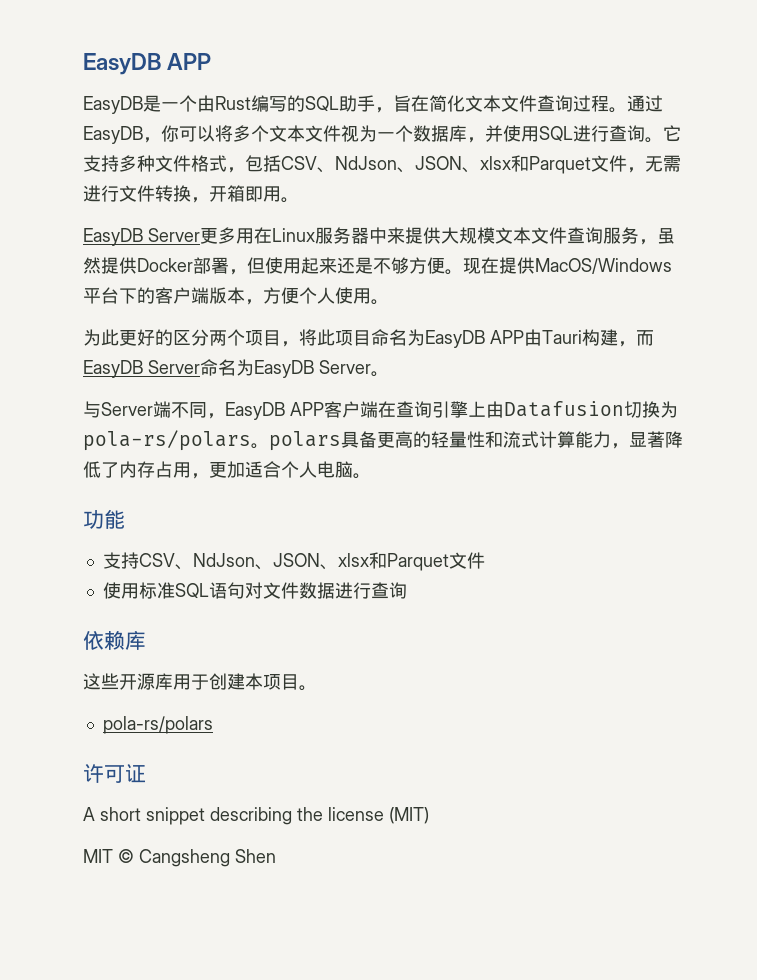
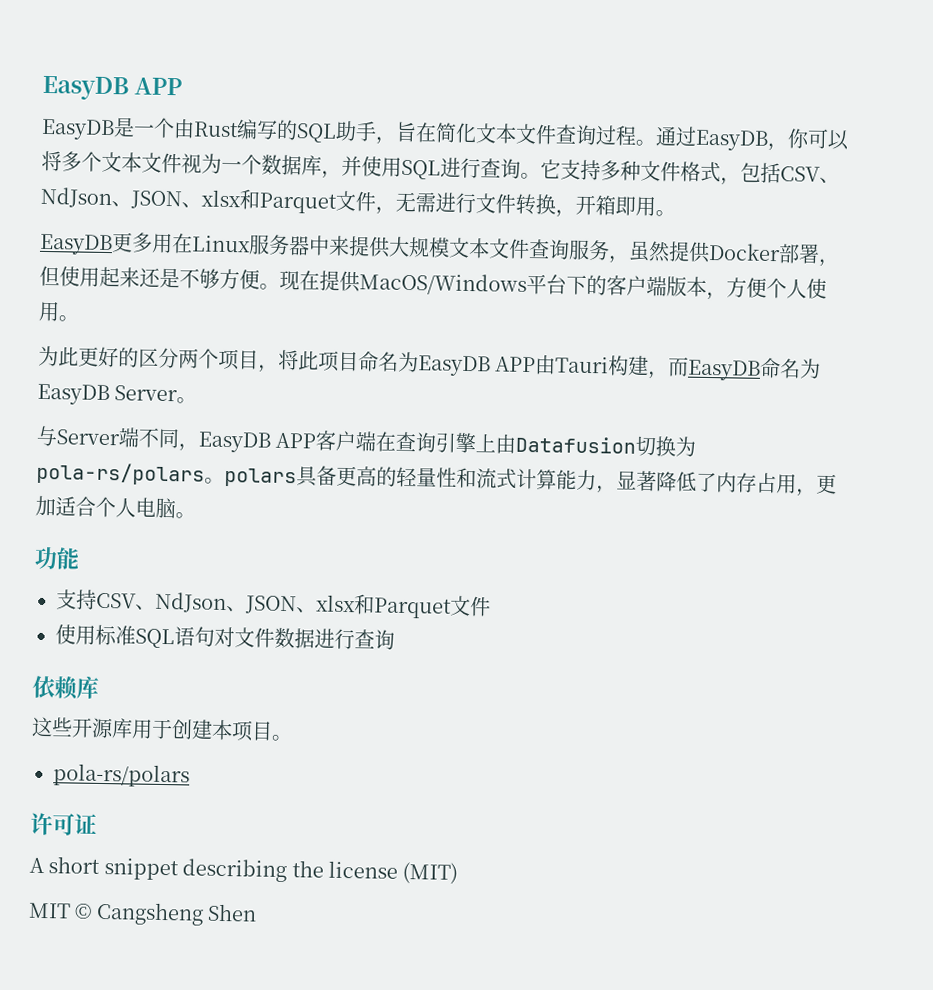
- EasyDB Server更多用在Linux服务器中来提供大规模文本文件查询服务，虽然提供Docker部署，但使用起来还是不够方便。
+ EasyDB更多用在Linux服务器中来提供大规模文本文件查询服务，虽然提供Docker部署，但使用起来还是不够方便。
- 为此更好的区分两个项目，将此项目命名为EasyDB APP由Tauri构建，而EasyDB Server命名为EasyDB Server。
+ 为此更好的区分两个项目，将此项目命名为EasyDB APP由Tauri构建，而EasyDB命名为EasyDB Server。

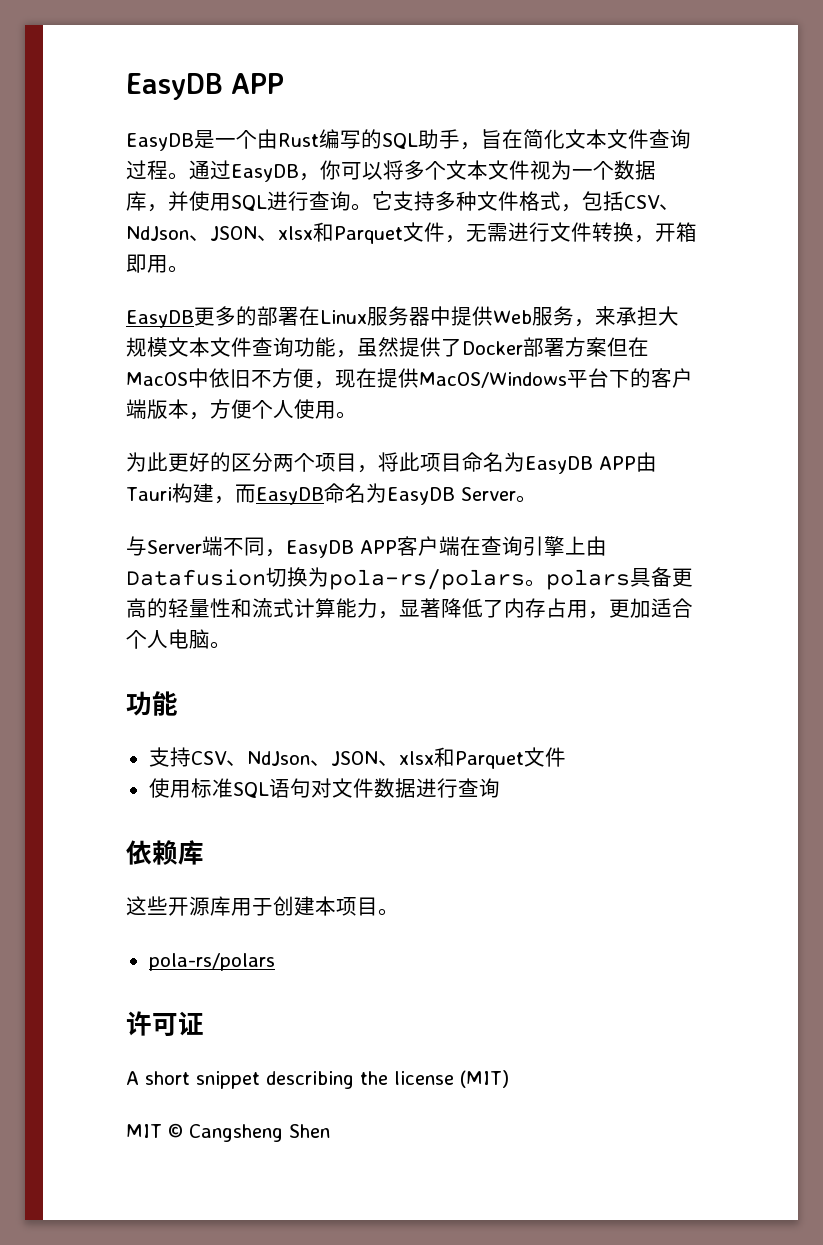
- EasyDB更多用在Linux服务器中来提供大规模文本文件查询服务，虽然提供Docker部署，但使用起来还是不够方便。现在提供MacOS/Windows平台下的客户端版本，方便个人使用。
+ EasyDB更多的部署在Linux服务器中提供Web服务，来承担大规模文本文件查询功能，虽然提供了Docker部署方案但在MacOS中依旧不方便，现在提供MacOS/Windows平台下的客户端版本，方便个人使用。

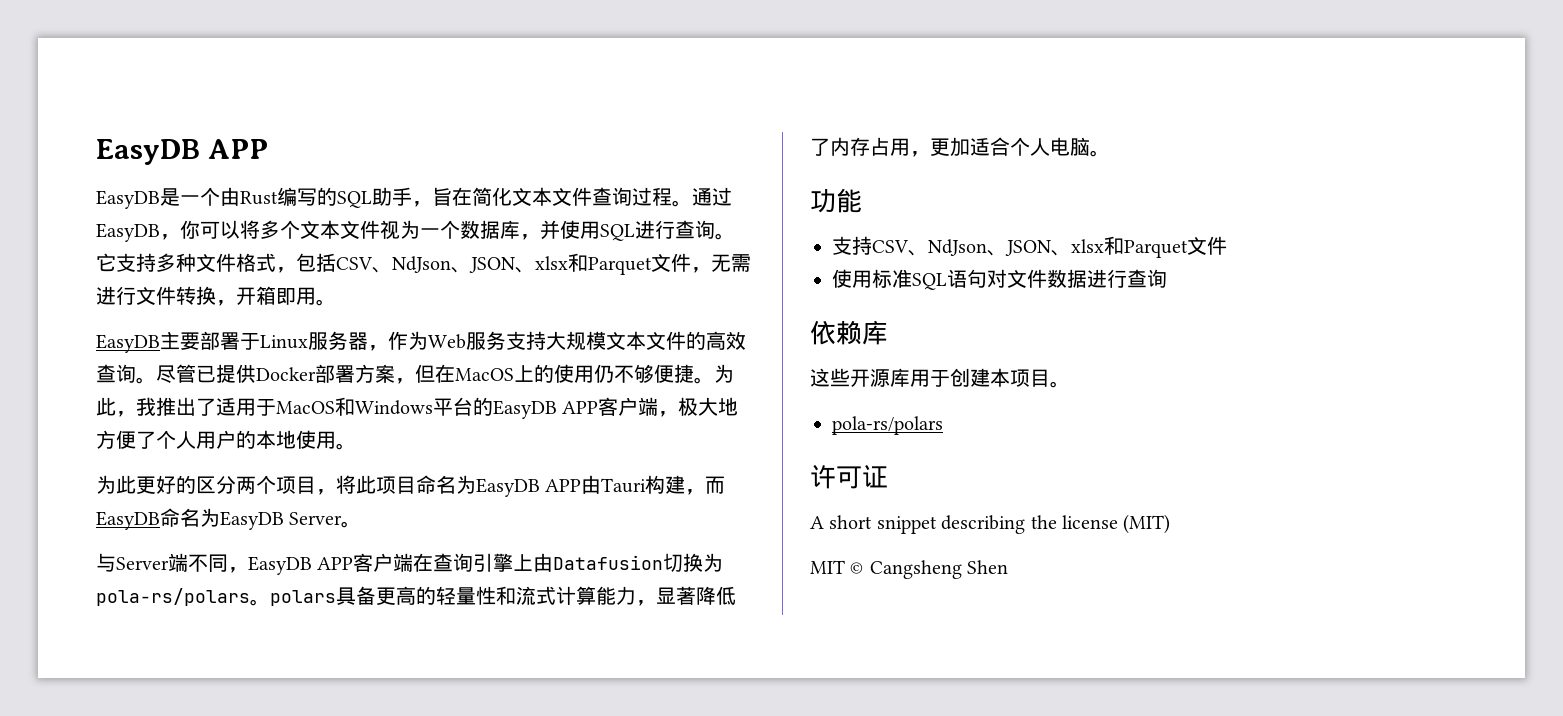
- EasyDB更多的部署在Linux服务器中提供Web服务，来承担大规模文本文件查询功能，虽然提供了Docker部署方案但在MacOS中依旧不方便，现在提供MacOS/Windows平台下的客户端版本，方便个人使用。
+ EasyDB主要部署于Linux服务器，作为Web服务支持大规模文本文件的高效查询。尽管已提供Docker部署方案，但在MacOS上的使用仍不够便捷。为此，我推出了适用于MacOS和Windows平台的EasyDB APP客户端，极大地方便了个人用户的本地使用。

